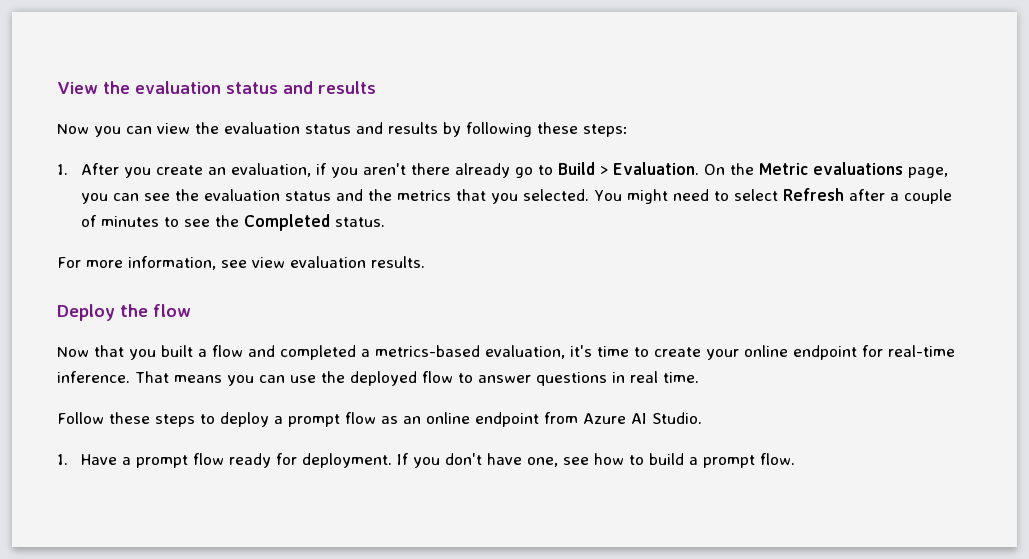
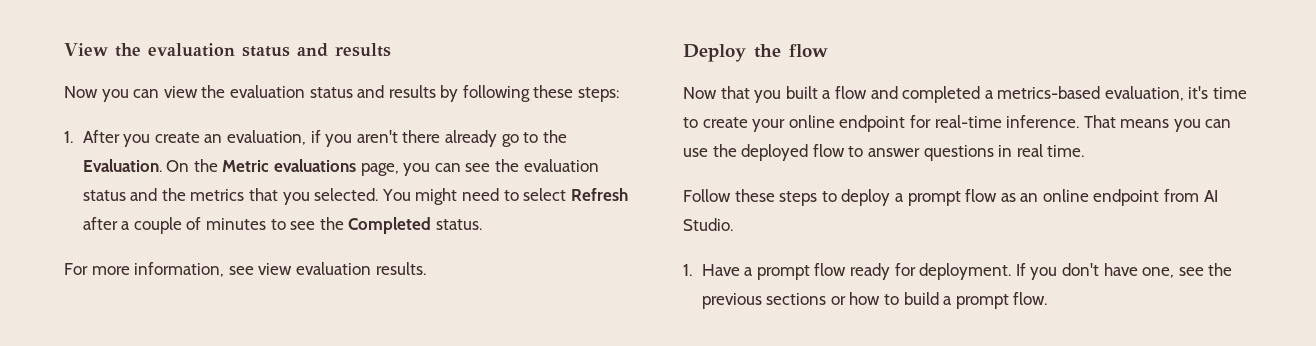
- 1. After you create an evaluation, if you aren't there already go to Build > Evaluation.
+ 1. After you create an evaluation, if you aren't there already go to the Evaluation.
- Follow these steps to deploy a prompt flow as an online endpoint from Azure AI Studio.
+ Follow these steps to deploy a prompt flow as an online endpoint from AI Studio.
- If you don't have one, see how to build a prompt flow.
+ If you don't have one, see the previous sections or how to build a prompt flow.

